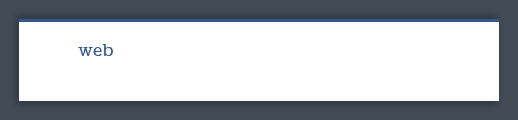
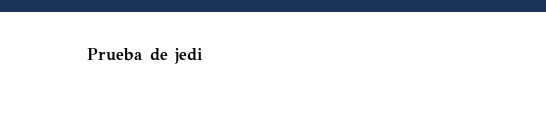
- web
+ Prueba de jedi

